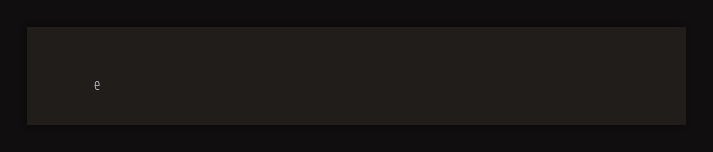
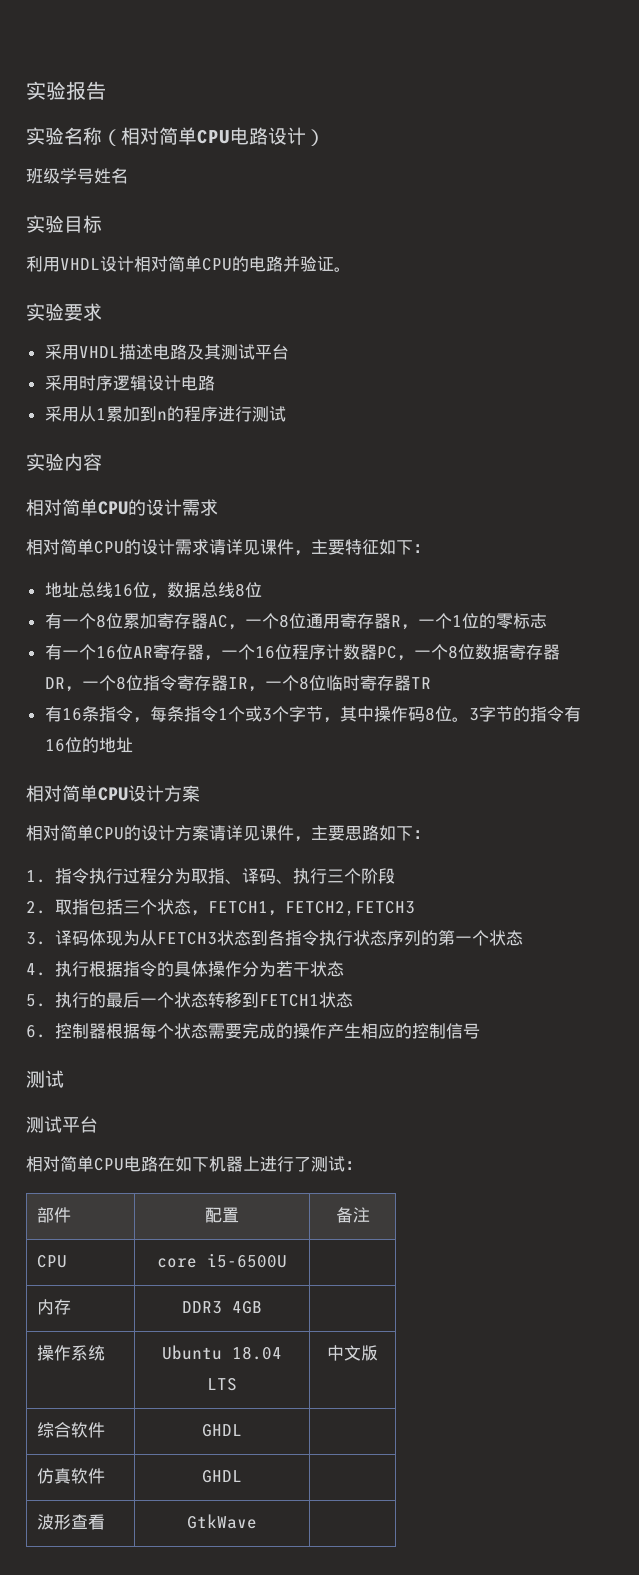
- e
+ 实验报告
+ 实验名称（相对简单CPU电路设计）
+ 班级学号姓名
+ 实验目标
+ 利用VHDL设计相对简单CPU的电路并验证。
+ 实验要求
+ 采用VHDL描述电路及其测试平台
+ 采用时序逻辑设计电路
+ 采用从1累加到n的程序进行测试
+ 实验内容
+ 相对简单CPU的设计需求
+ 相对简单CPU的设计需求请详见课件，主要特征如下：
+ 地址总线16位，数据总线8位
+ 有一个8位累加寄存器AC，一个8位通用寄存器R，一个1位的零标志
+ 有一个16位AR寄存器，一个16位程序计数器PC，一个8位数据寄存器DR，一个8位指令寄存器IR，一个8位临时寄存器TR
+ 有16条指令，每条指令1个或3个字节，其中操作码8位。3字节的指令有16位的地址
+ 相对简单CPU设计方案
+ 相对简单CPU的设计方案请详见课件，主要思路如下：
+ 1.指令执行过程分为取指、译码、执行三个阶段
+ 2.取指包括三个状态，FETCH1，FETCH2,FETCH3
+ 3.译码体现为从FETCH3状态到各指令执行状态序列的第一个状态
+ 4.执行根据指令的具体操作分为若干状态
+ 5.执行的最后一个状态转移到FETCH1状态
+ 6.控制器根据每个状态需要完成的操作产生相应的控制信号
+ 测试
+ 测试平台
+ 相对简单CPU电路在如下机器上进行了测试：
+ 部件 | 配置 | 备注
+ CPU | core i5-6500U |
+ 内存 | DDR3 4GB |
+ 操作系统 | Ubuntu 18.04 LTS | 中文版
+ 综合软件 | GHDL |
+ 仿真软件 | GHDL |
+ 波形查看 | GtkWave |

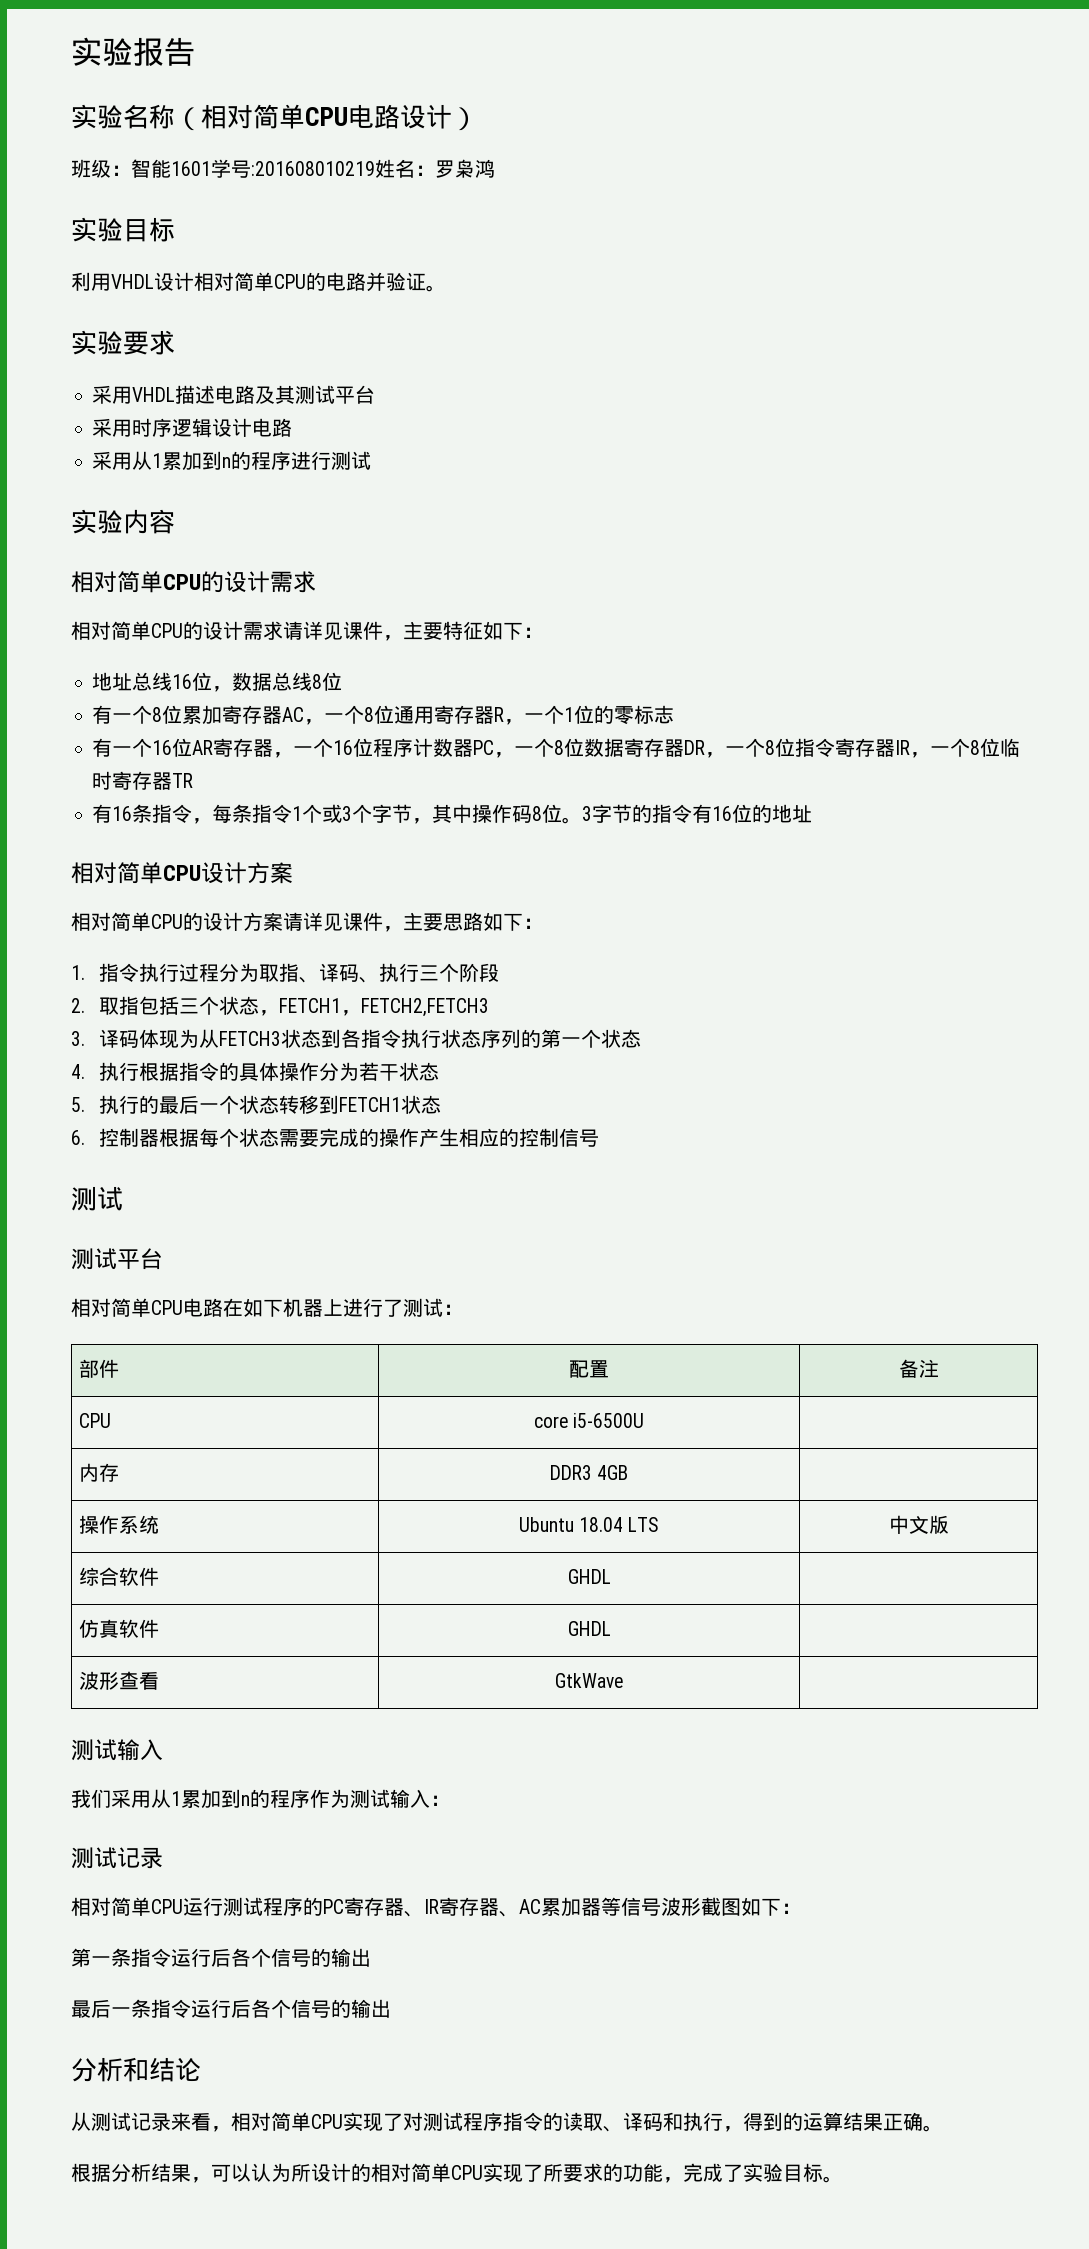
- 班级学号姓名
+ 班级：智能1601学号:201608010219姓名：罗枭鸿
  波形查看 | GtkWave |
+ 测试输入
+ 我们采用从1累加到n的程序作为测试输入：
+ 测试记录
+ 相对简单CPU运行测试程序的PC寄存器、IR寄存器、AC累加器等信号波形截图如下：
+ 第一条指令运行后各个信号的输出
+ 最后一条指令运行后各个信号的输出
+ 分析和结论
+ 从测试记录来看，相对简单CPU实现了对测试程序指令的读取、译码和执行，得到的运算结果正确。
+ 根据分析结果，可以认为所设计的相对简单CPU实现了所要求的功能，完成了实验目标。

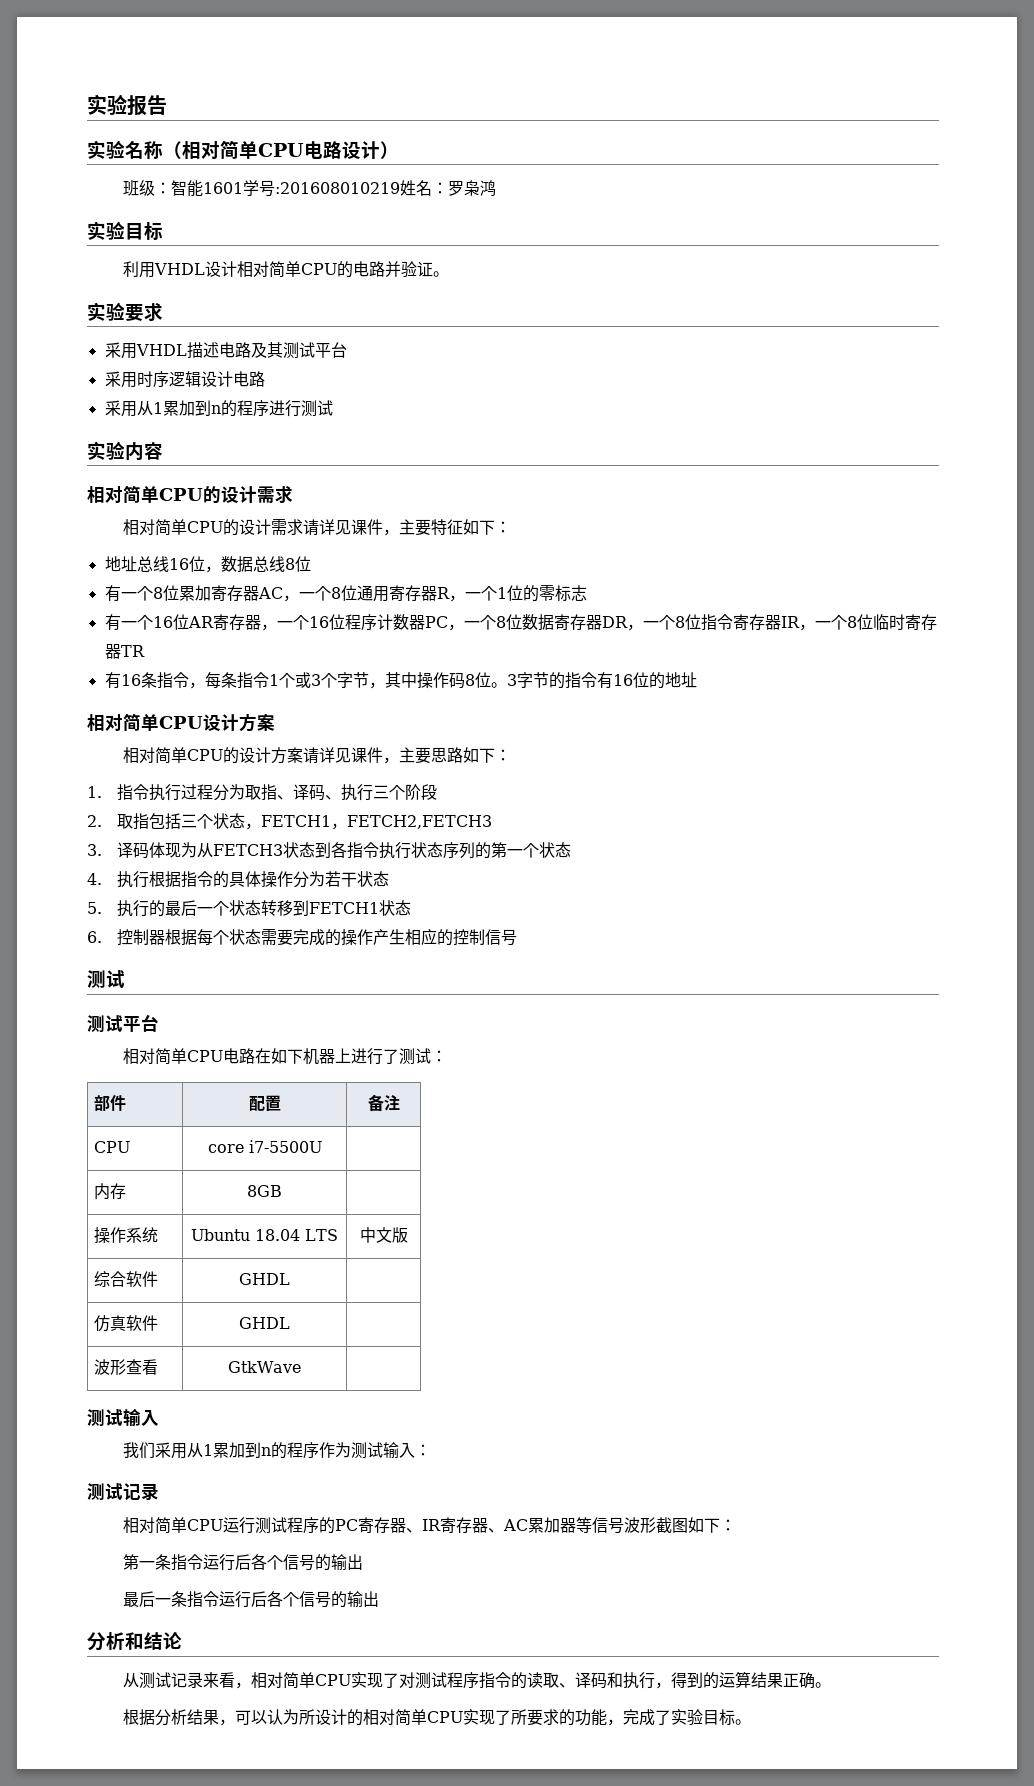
- CPU | core i5-6500U |
+ CPU | core i7-5500U |
- 内存 | DDR3 4GB |
+ 内存 | 8GB |

